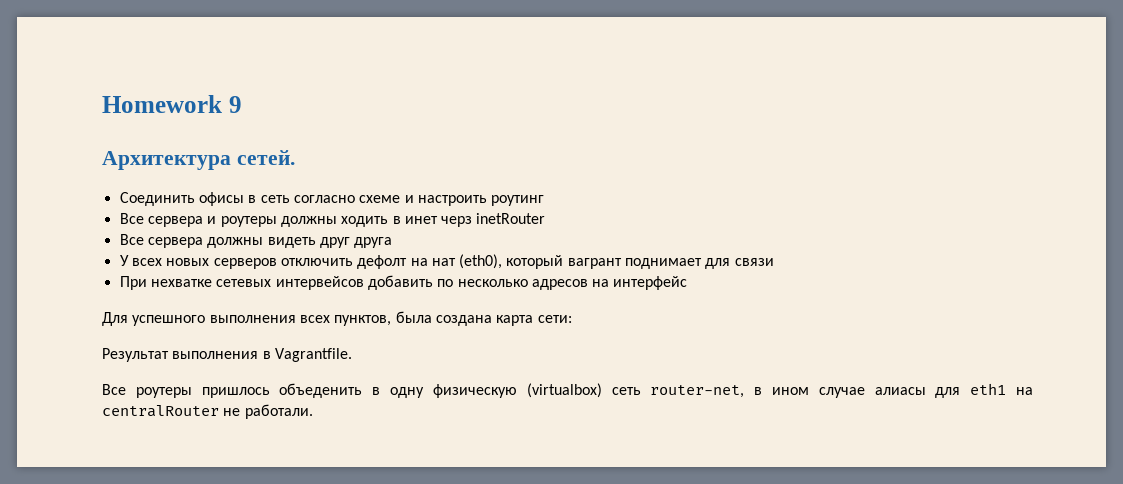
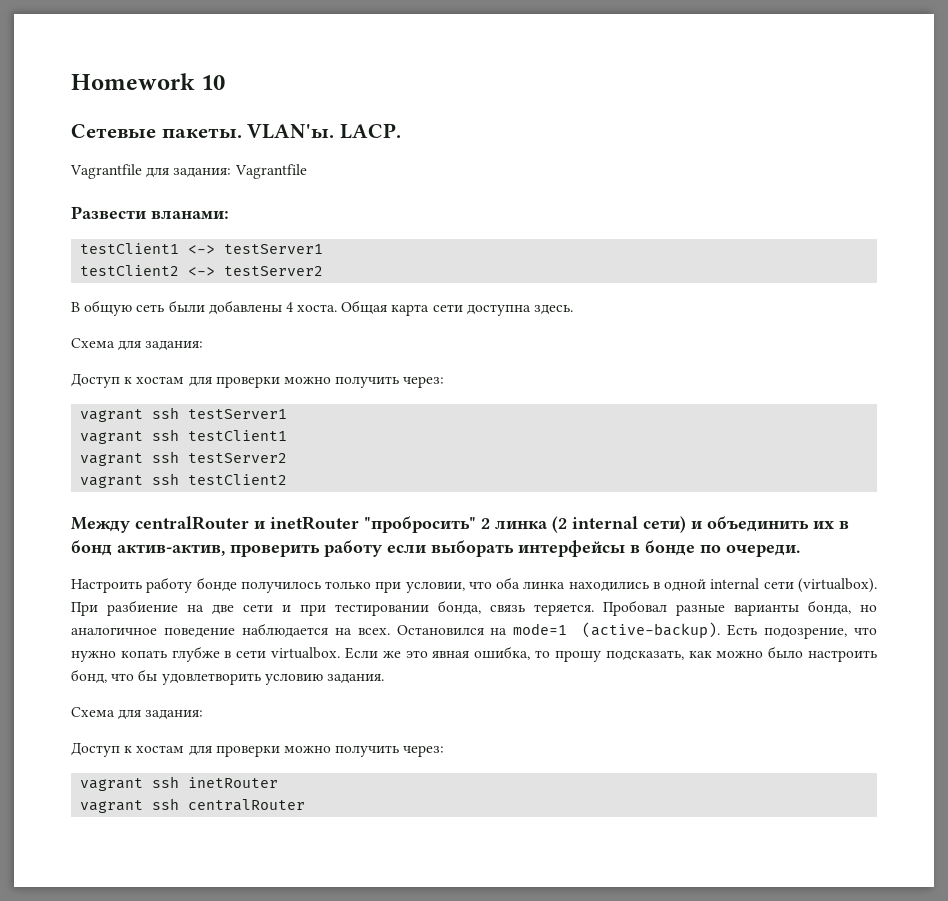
- Homework 9
- Архитектура сетей.
- Соединить офисы в сеть согласно схеме и настроить роутинг
- Все сервера и роутеры должны ходить в инет черз inetRouter
- Все сервера должны видеть друг друга
- У всех новых серверов отключить дефолт на нат (eth0), который вагрант поднимает для связи
- При нехватке сетевых интервейсов добавить по несколько адресов на интерфейс
- Для успешного выполнения всех пунктов, была создана карта сети:
- Результат выполнения в Vagrantfile.
- Все роутеры пришлось объеденить в одну физическую (virtualbox) сеть router-net, в ином случае алиасы для eth1 на centralRouter не работали.
+ Homework 10
+ Сетевые пакеты. VLAN'ы. LACP.
+ Vagrantfile для задания: Vagrantfile
+ Развести вланами:
+ testClient1 <-> testServer1
+ testClient2 <-> testServer2
+ В общую сеть были добавлены 4 хоста. Общая карта сети доступна здесь.
+ Схема для задания:
+ Доступ к хостам для проверки можно получить через:
+ vagrant ssh testServer1
+ vagrant ssh testClient1
+ vagrant ssh testServer2
+ vagrant ssh testClient2
+ Между centralRouter и inetRouter "пробросить" 2 линка (2 internal сети) и объединить их в бонд актив-актив, проверить работу если выборать интерфейсы в бонде по очереди.
+ Настроить работу бонде получилось только при условии, что оба линка находились в одной internal сети (virtualbox). При разбиение на две сети и при тестировании бонда, связь теряется. Пробовал разные варианты бонда, но аналогичное поведение наблюдается на всех. Остановился на mode=1 (active-backup). Есть подозрение, что нужно копать глубже в сети virtualbox. Если же это явная ошибка, то прошу подсказать, как можно было настроить бонд, что бы удовлетворить условию задания.
+ Схема для задания:
+ Доступ к хостам для проверки можно получить через:
+ vagrant ssh inetRouter
+ vagrant ssh centralRouter

